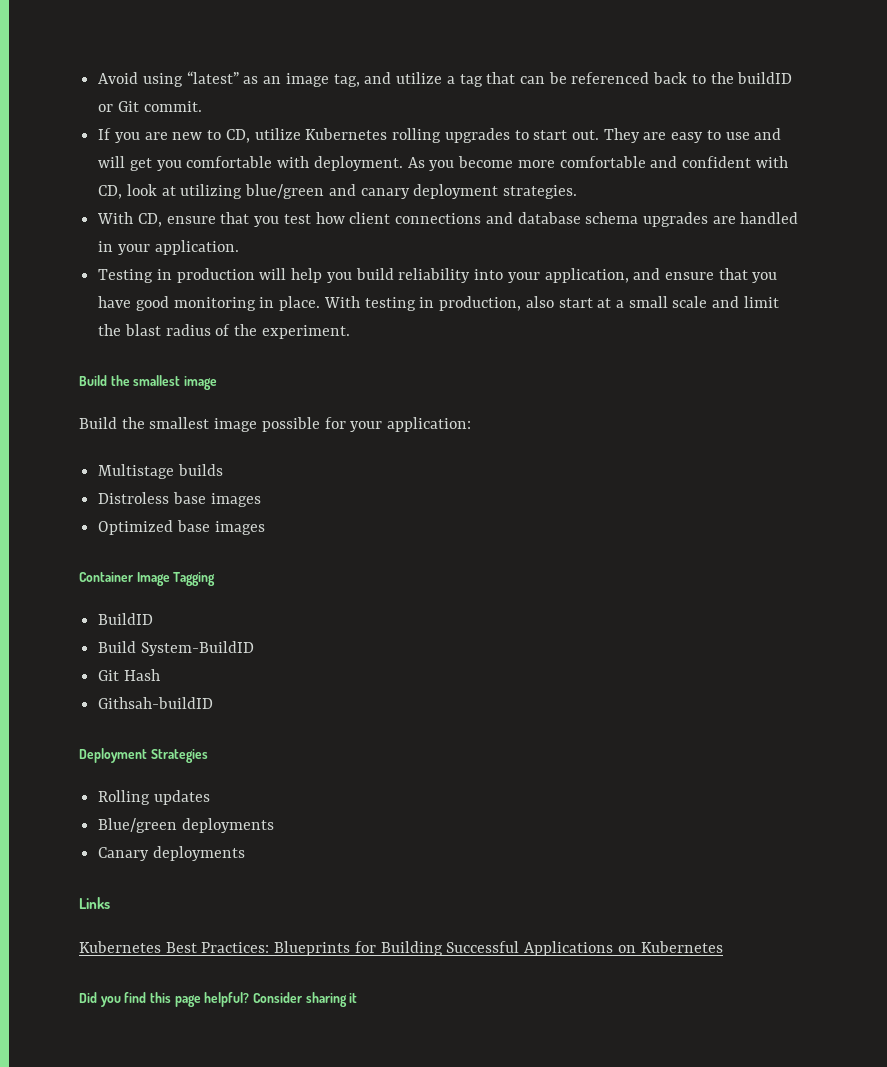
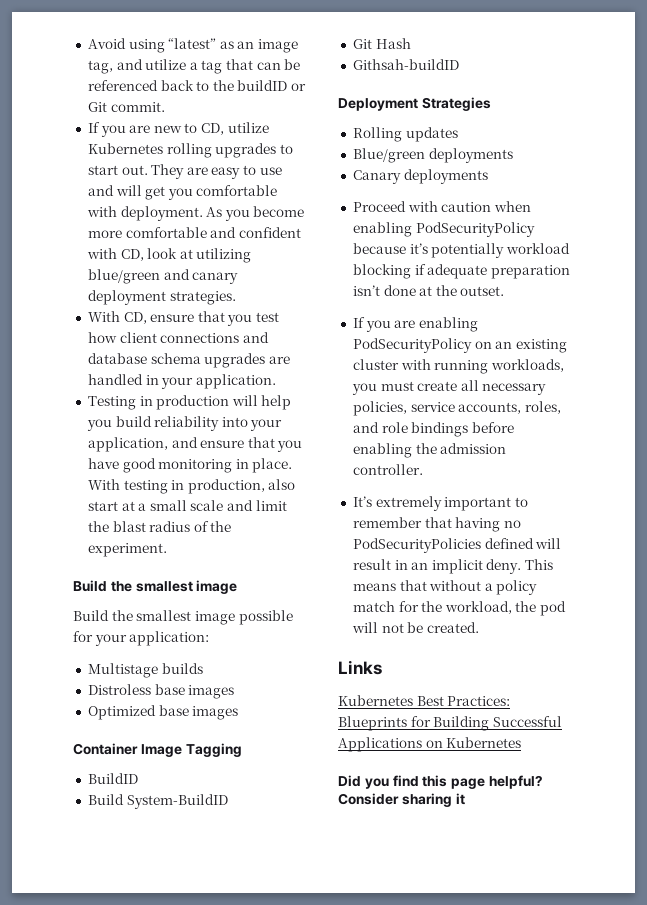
+ Proceed with caution when enabling PodSecurityPolicy because it’s potentially workload blocking if adequate preparation isn’t done at the outset.
+ If you are enabling PodSecurityPolicy on an existing cluster with running workloads, you must create all necessary policies, service accounts, roles, and role bindings before enabling the admission controller.
+ It’s extremely important to remember that having no PodSecurityPolicies defined will result in an implicit deny. This means that without a policy match for the workload, the pod will not be created.

